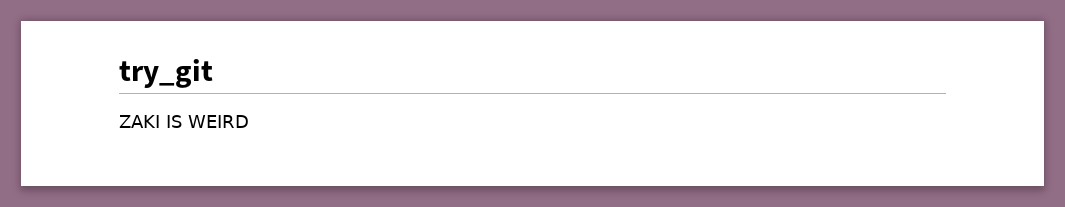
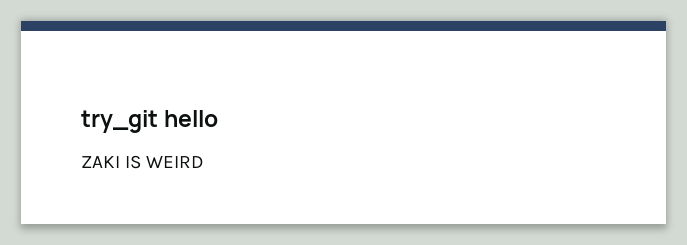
- try_git
+ try_git hello

